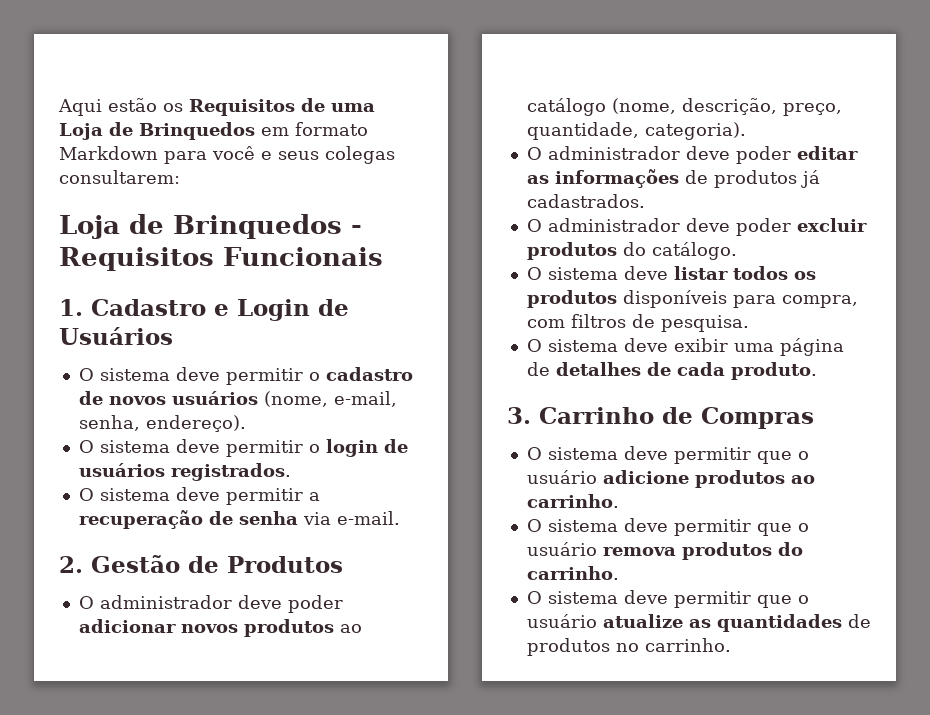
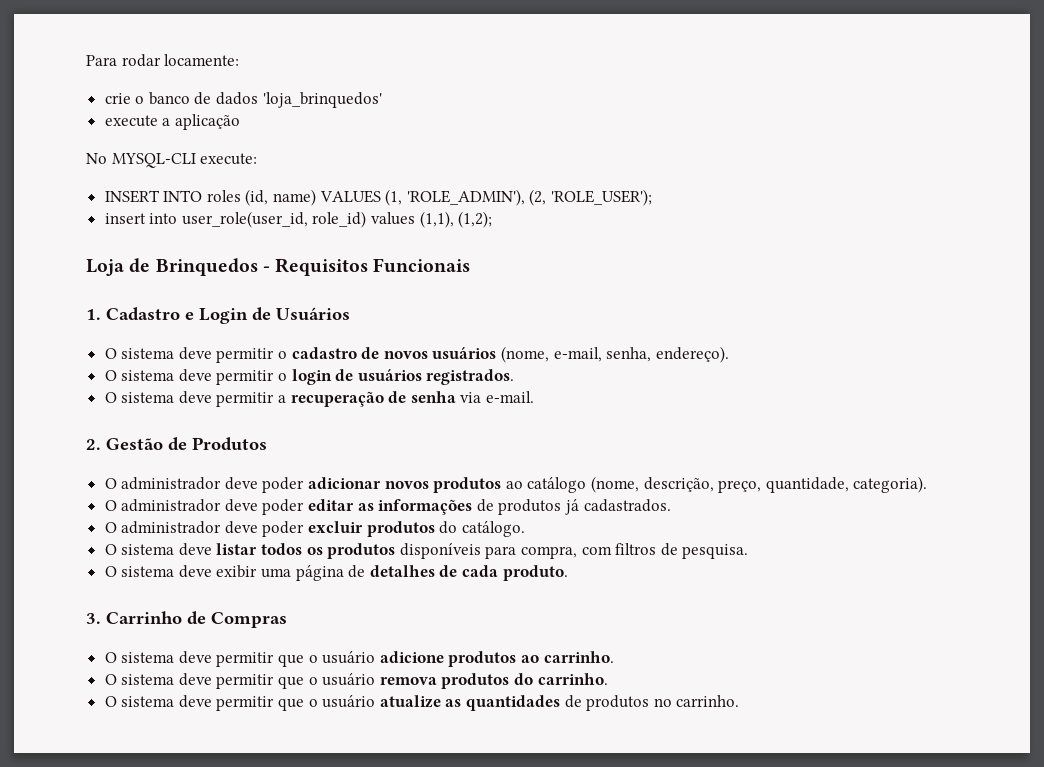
- Aqui estão os Requisitos de uma Loja de Brinquedos em formato Markdown para você e seus colegas consultarem:
+ Para rodar locamente:
+ crie o banco de dados 'loja_brinquedos'
+ execute a aplicação
+ No MYSQL-CLI execute:
+ INSERT INTO roles (id, name) VALUES (1, 'ROLE_ADMIN'), (2, 'ROLE_USER');
+ insert into user_role(user_id, role_id) values (1,1), (1,2);

